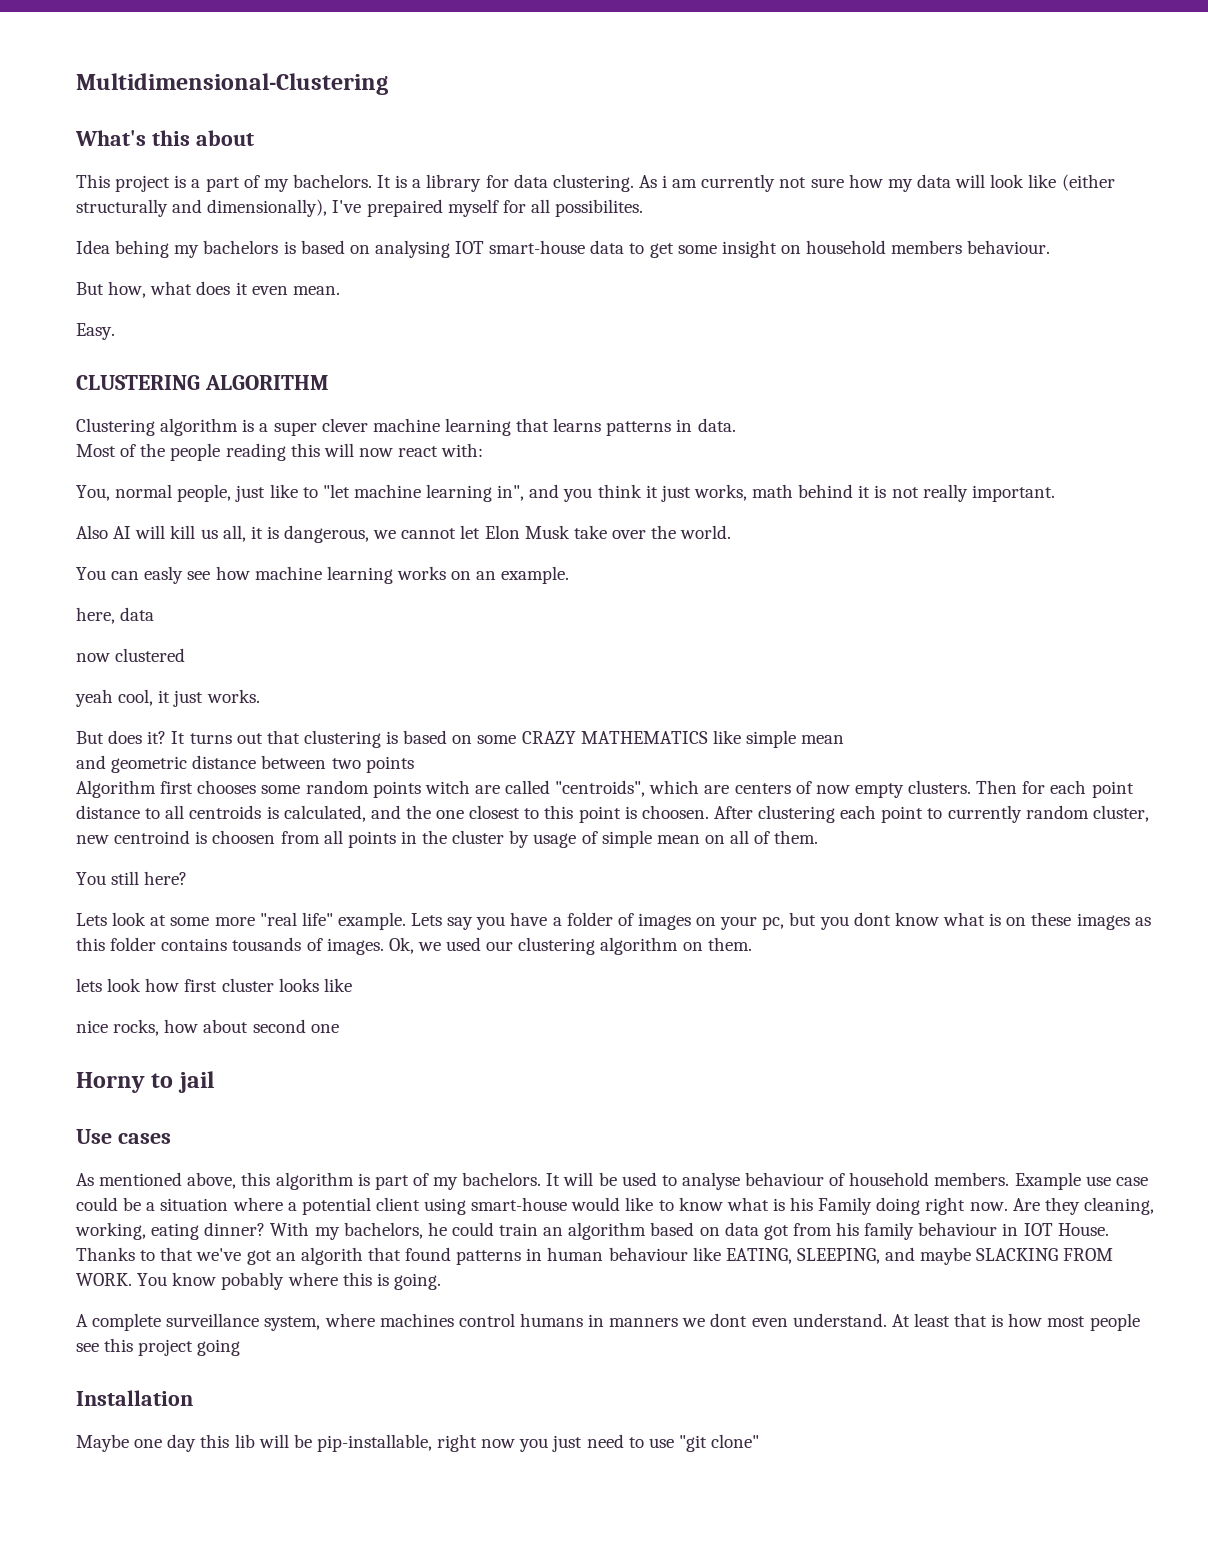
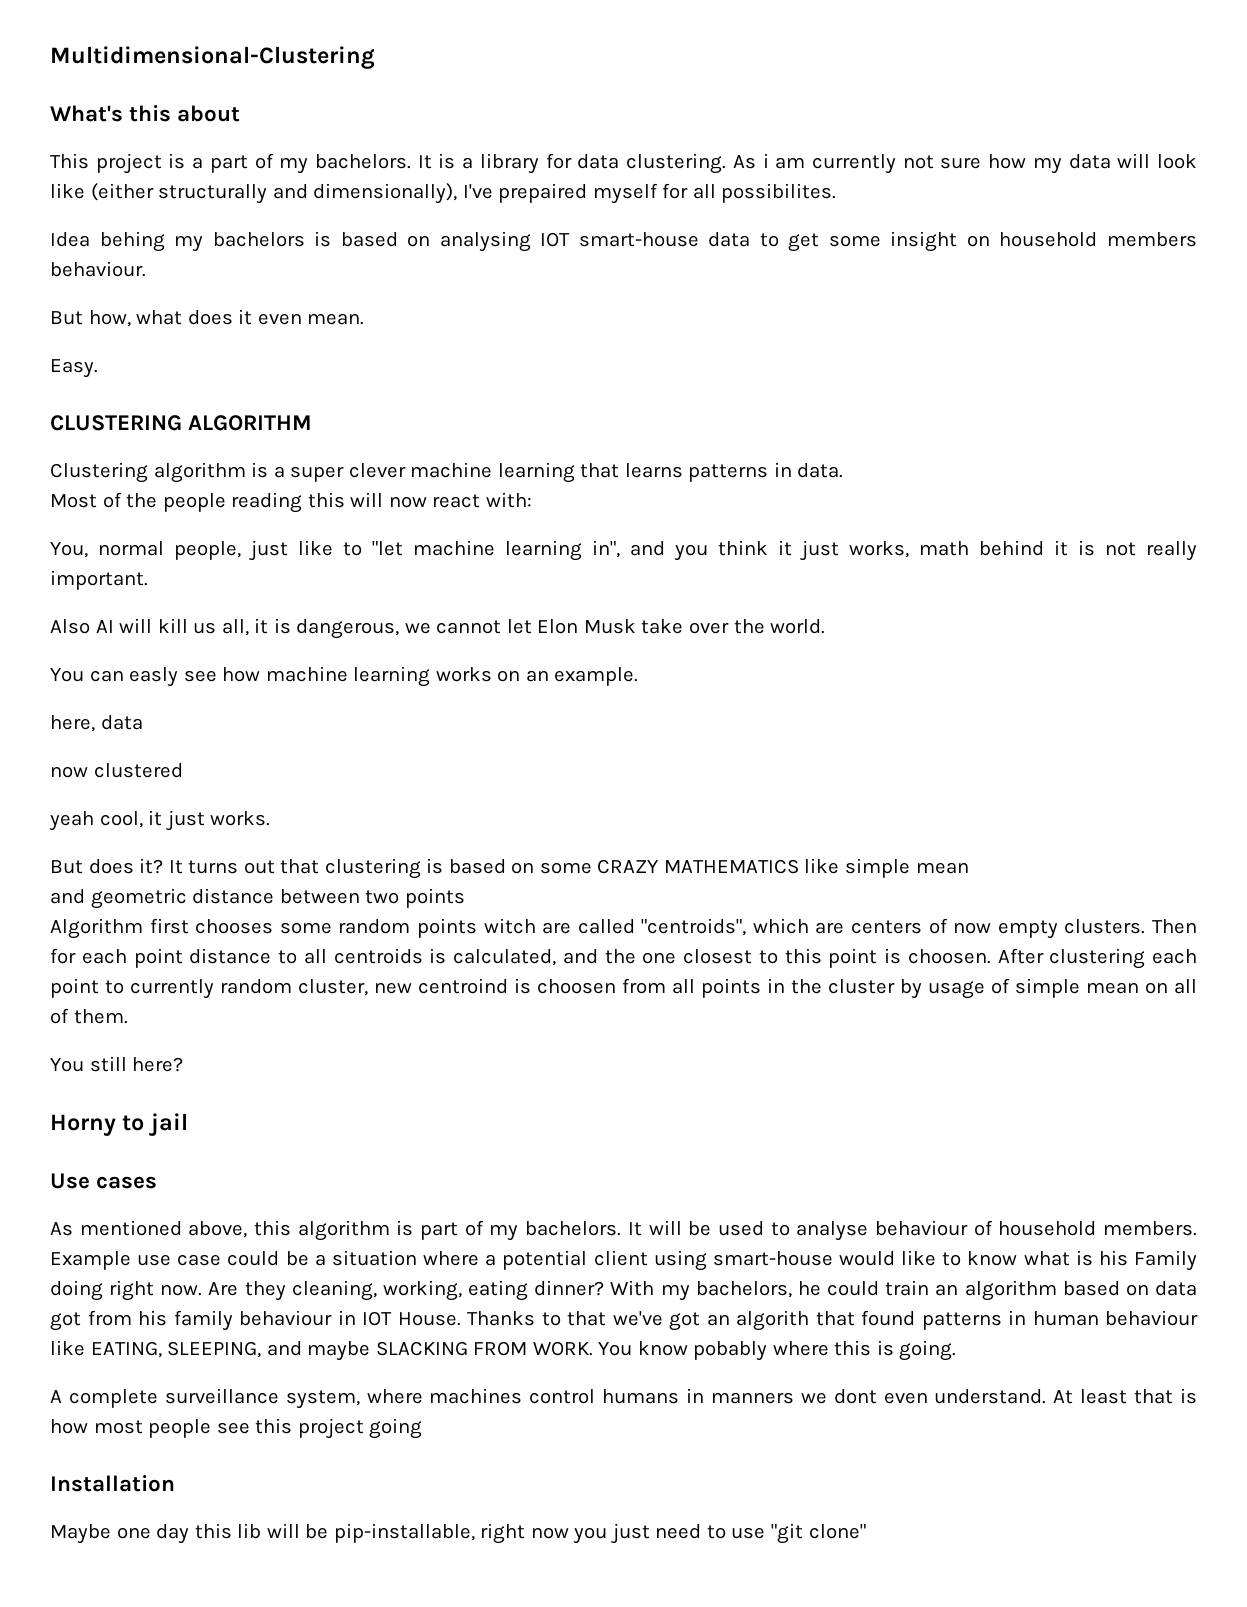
- Lets look at some more "real life" example. Lets say you have a folder of images on your pc, but you dont know what is on these images as this folder contains tousands of images. Ok, we used our clustering algorithm on them.
- lets look how first cluster looks like
- nice rocks, how about second one

